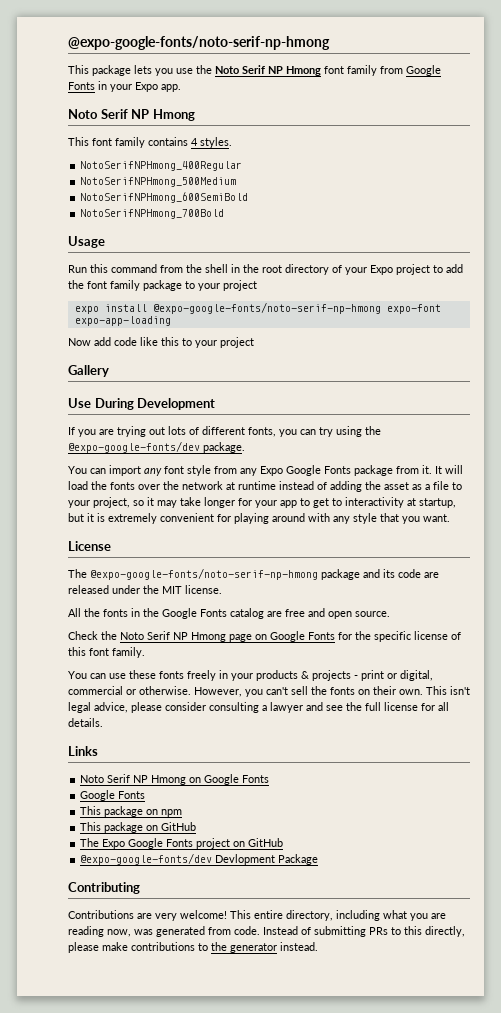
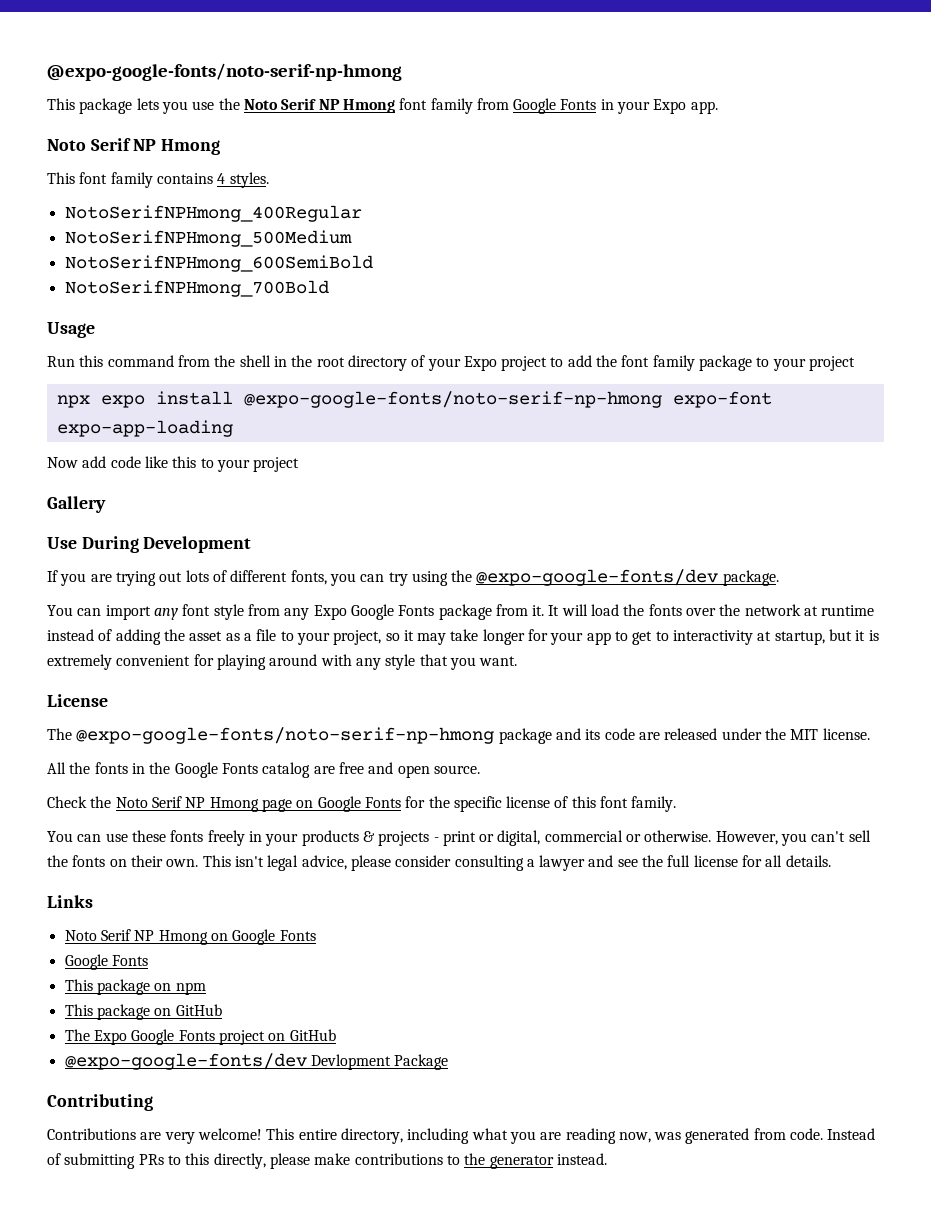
- expo install @expo-google-fonts/noto-serif-np-hmong expo-font expo-app-loading
+ npx expo install @expo-google-fonts/noto-serif-np-hmong expo-font expo-app-loading

